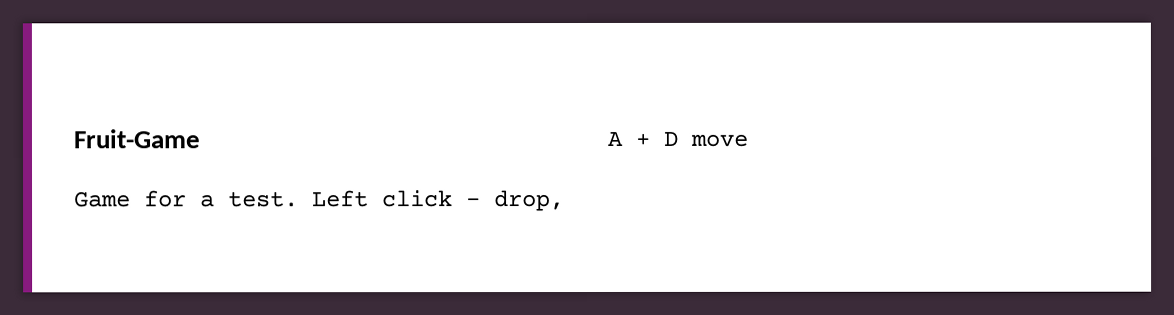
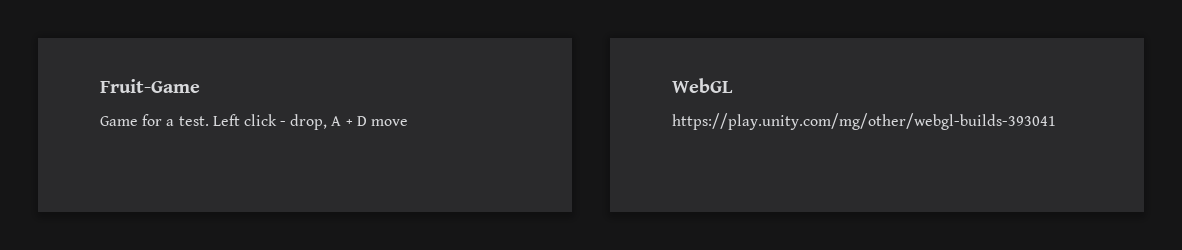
+ WebGL
+ https://play.unity.com/mg/other/webgl-builds-393041

